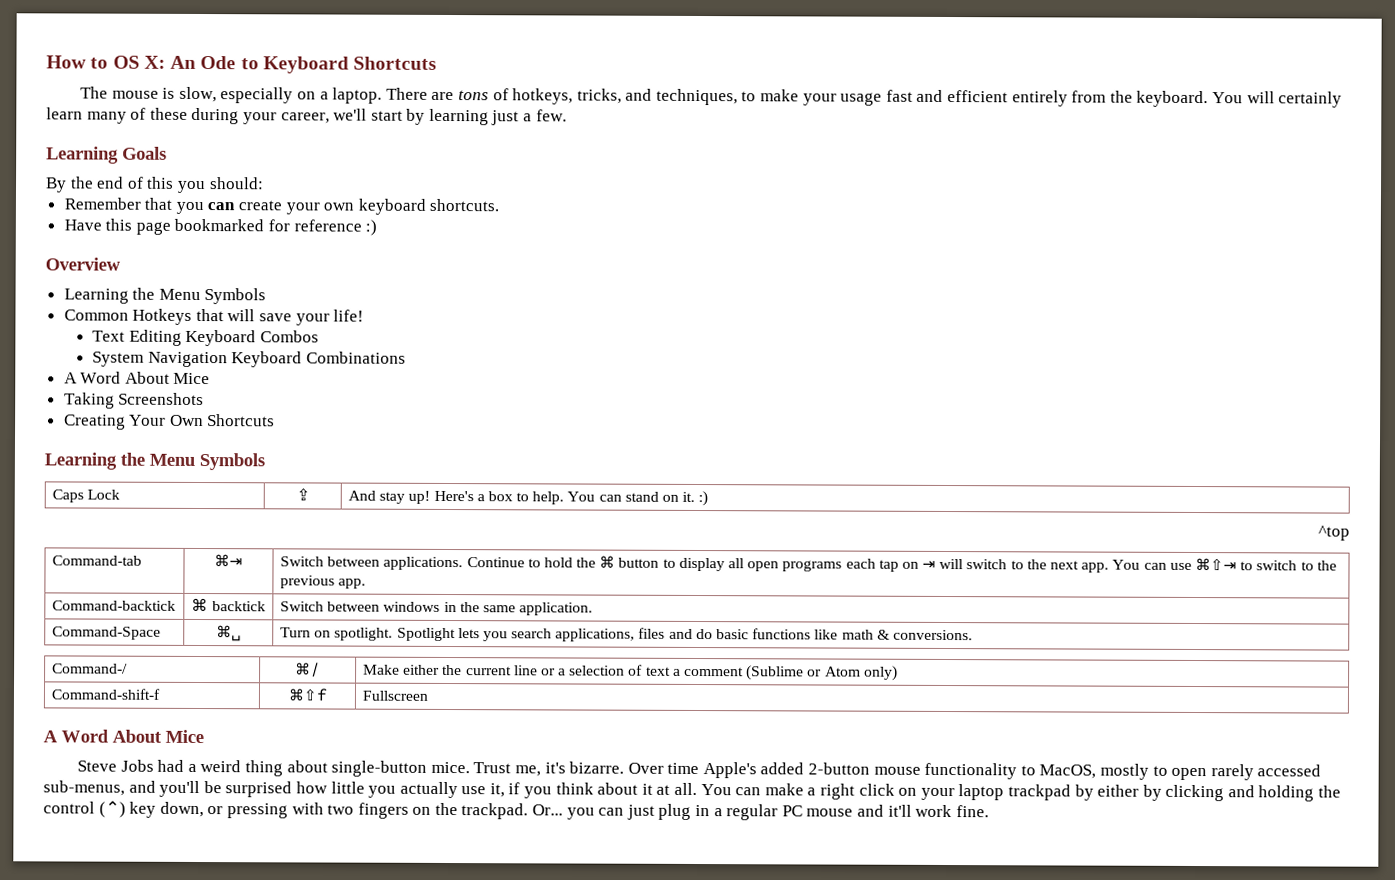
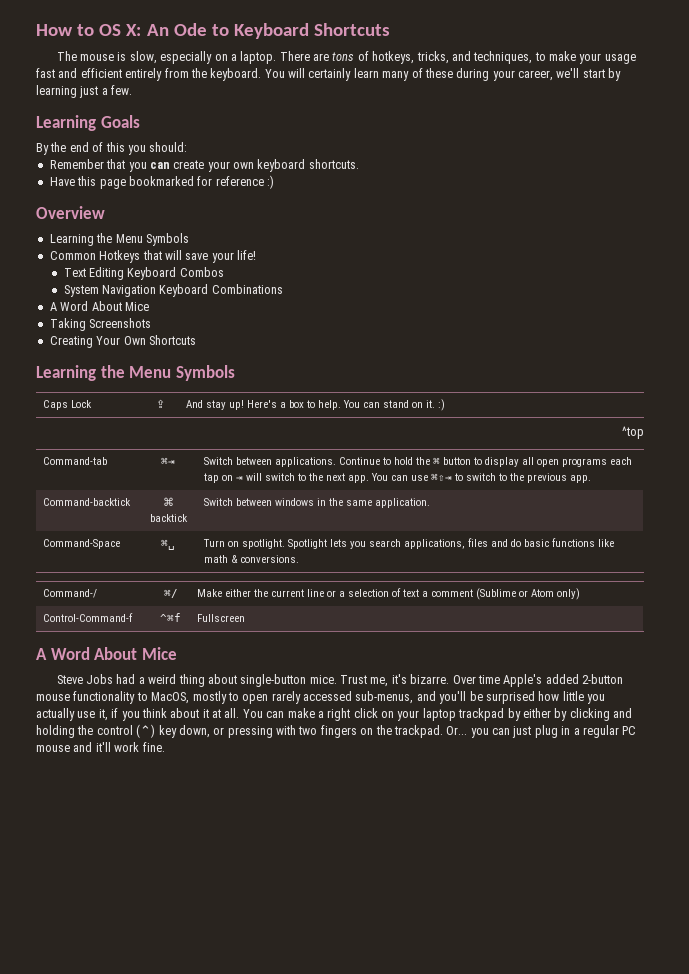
- Command-shift-f | ⌘⇧f | Fullscreen
+ Control-Command-f | ^⌘f | Fullscreen

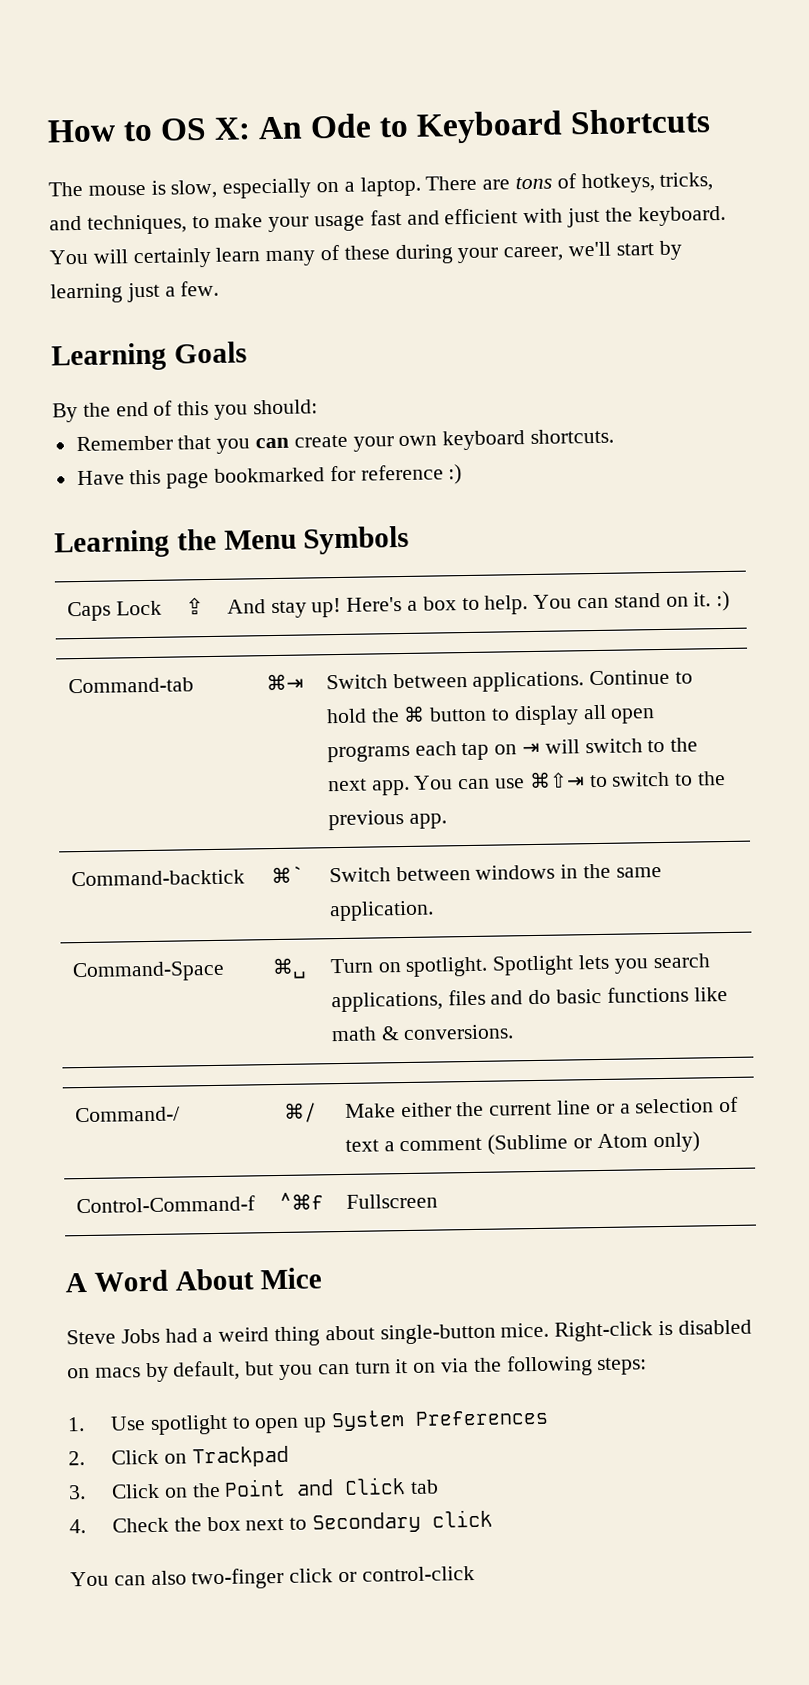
- There are tons of hotkeys, tricks, and techniques, to make your usage fast and efficient entirely from the keyboard.
+ There are tons of hotkeys, tricks, and techniques, to make your usage fast and efficient with just the keyboard.
- Overview
- Learning the Menu Symbols
- Common Hotkeys that will save your life!
- Text Editing Keyboard Combos
- System Navigation Keyboard Combinations
- A Word About Mice
- Taking Screenshots
- Creating Your Own Shortcuts
- ^top
- Command-backtick | ⌘ backtick | Switch between windows in the same application.
+ Command-backtick | ⌘` | Switch between windows in the same application.
- Trust me, it's bizarre. Over time Apple's added 2-button mouse functionality to MacOS, mostly to open rarely accessed sub-menus, and you'll be surprised how little you actually use it, if you think about it at all. You can make a right click on your laptop trackpad by either by clicking and holding the control (⌃) key down, or pressing with two fingers on the trackpad. Or... you can just plug in a regular PC mouse and it'll work fine.
+ Right-click is disabled on macs by default, but you can turn it on via the following steps:
+ 1. Use spotlight to open up System Preferences
+ 2. Click on Trackpad
+ 3. Click on the Point and Click tab
+ 4. Check the box next to Secondary click
+ You can also two-finger click or control-click

